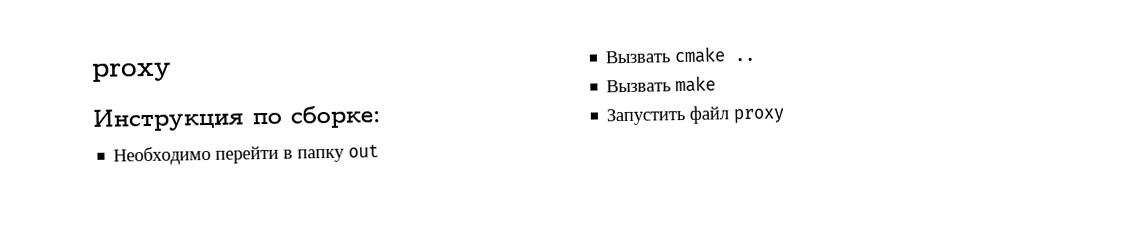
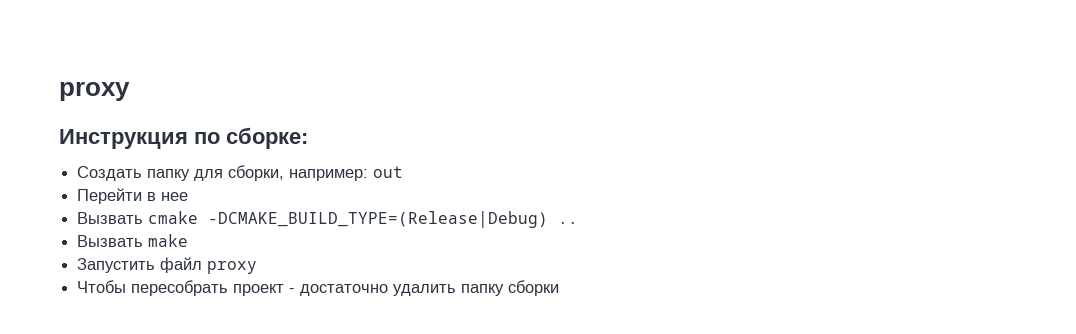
- Необходимо перейти в папку out
+ Создать папку для сборки, например: out
+ Перейти в нее
- Вызвать cmake ..
+ Вызвать cmake -DCMAKE_BUILD_TYPE=(Release|Debug) ..
+ Чтобы пересобрать проект - достаточно удалить папку сборки

